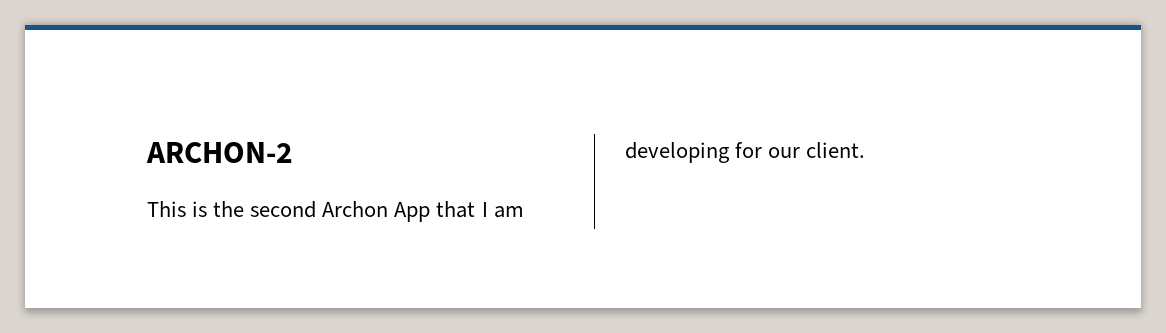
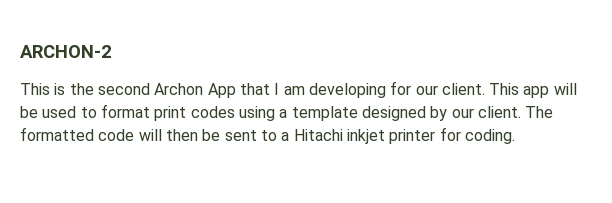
+ This app will be used to format print codes using a template designed by our client. The formatted code will then be sent to a Hitachi inkjet printer for coding.

